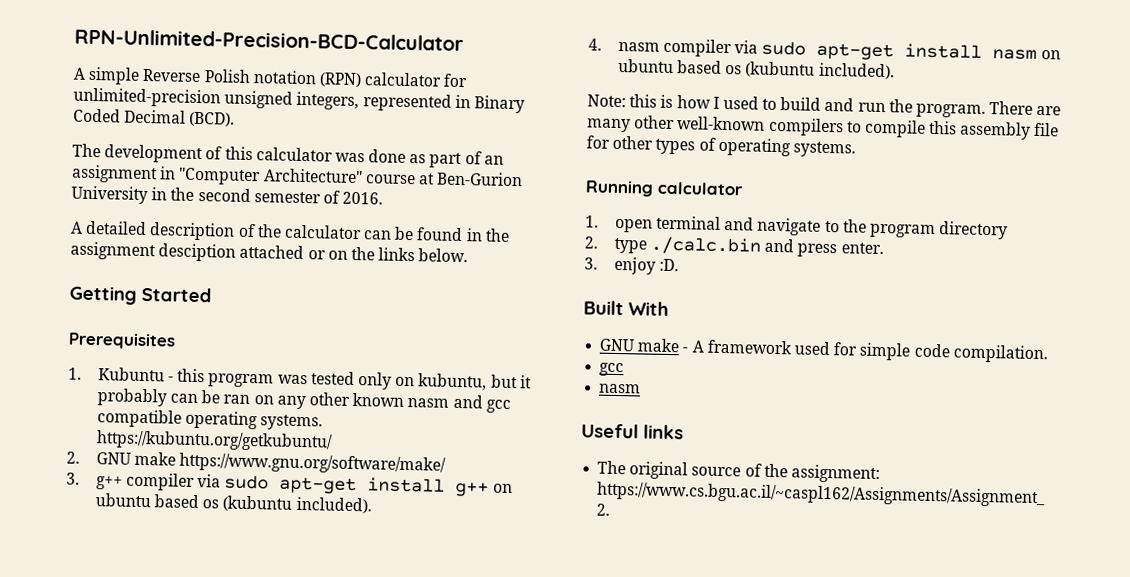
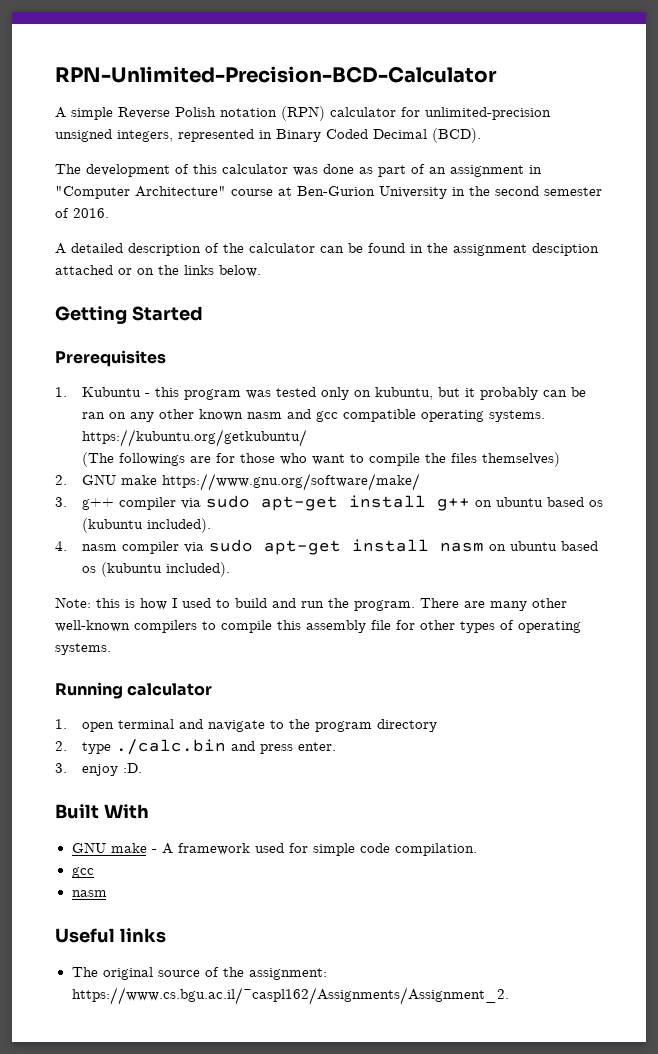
+ (The followings are for those who want to compile the files themselves)

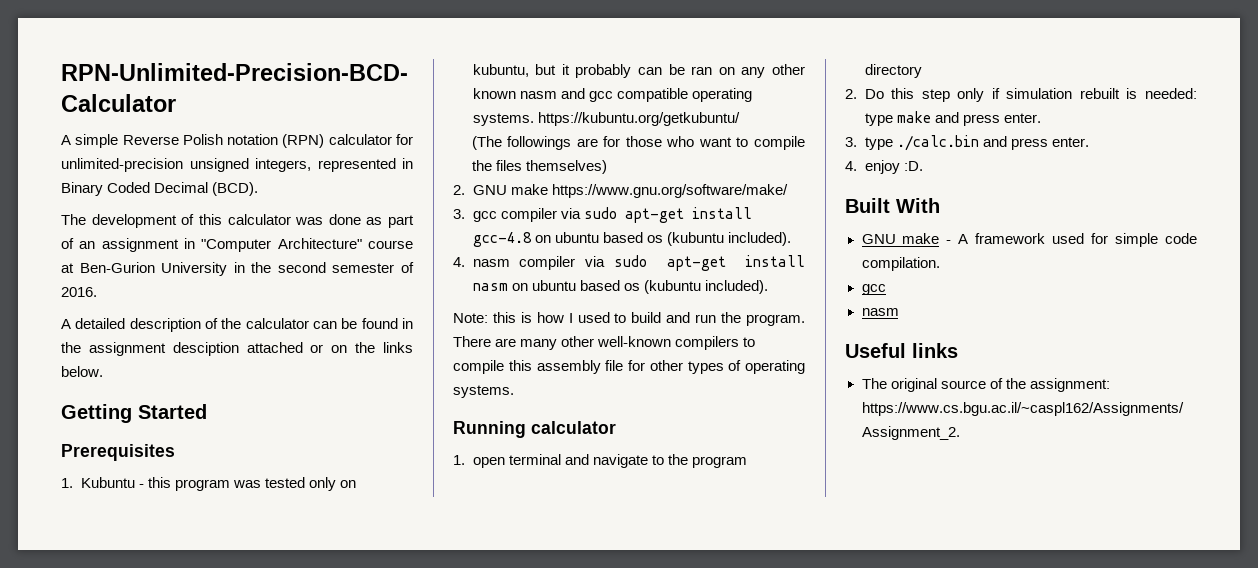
- 3. g++ compiler via sudo apt-get install g++ on ubuntu based os (kubuntu included).
+ 3. gcc compiler via sudo apt-get install gcc-4.8 on ubuntu based os (kubuntu included).
- 2. type ./calc.bin and press enter.
+ 2. Do this step only if simulation rebuilt is needed: type make and press enter.
+ 3. type ./calc.bin and press enter.
- 3. enjoy :D.
+ 4. enjoy :D.

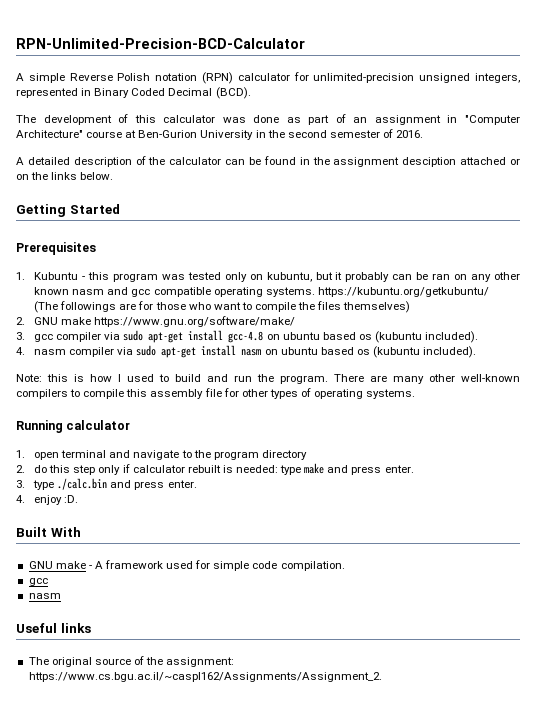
- 2. Do this step only if simulation rebuilt is needed: type make and press enter.
+ 2. do this step only if calculator rebuilt is needed: type make and press enter.

